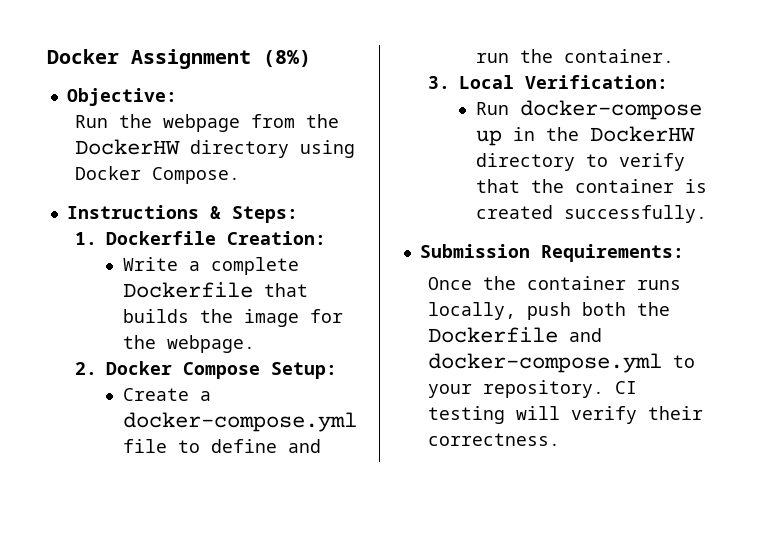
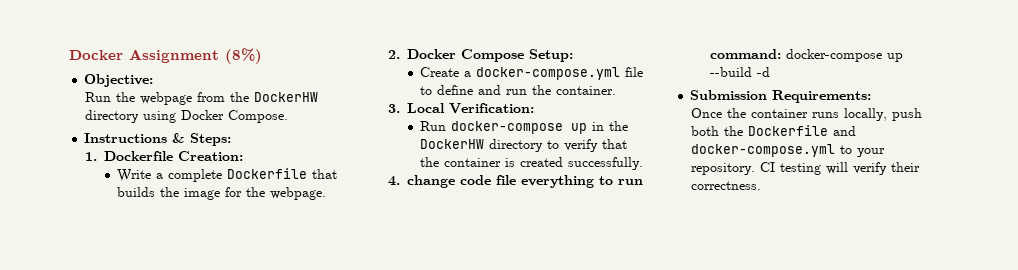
+ 4. change code file everything to run command: docker-compose up --build -d

